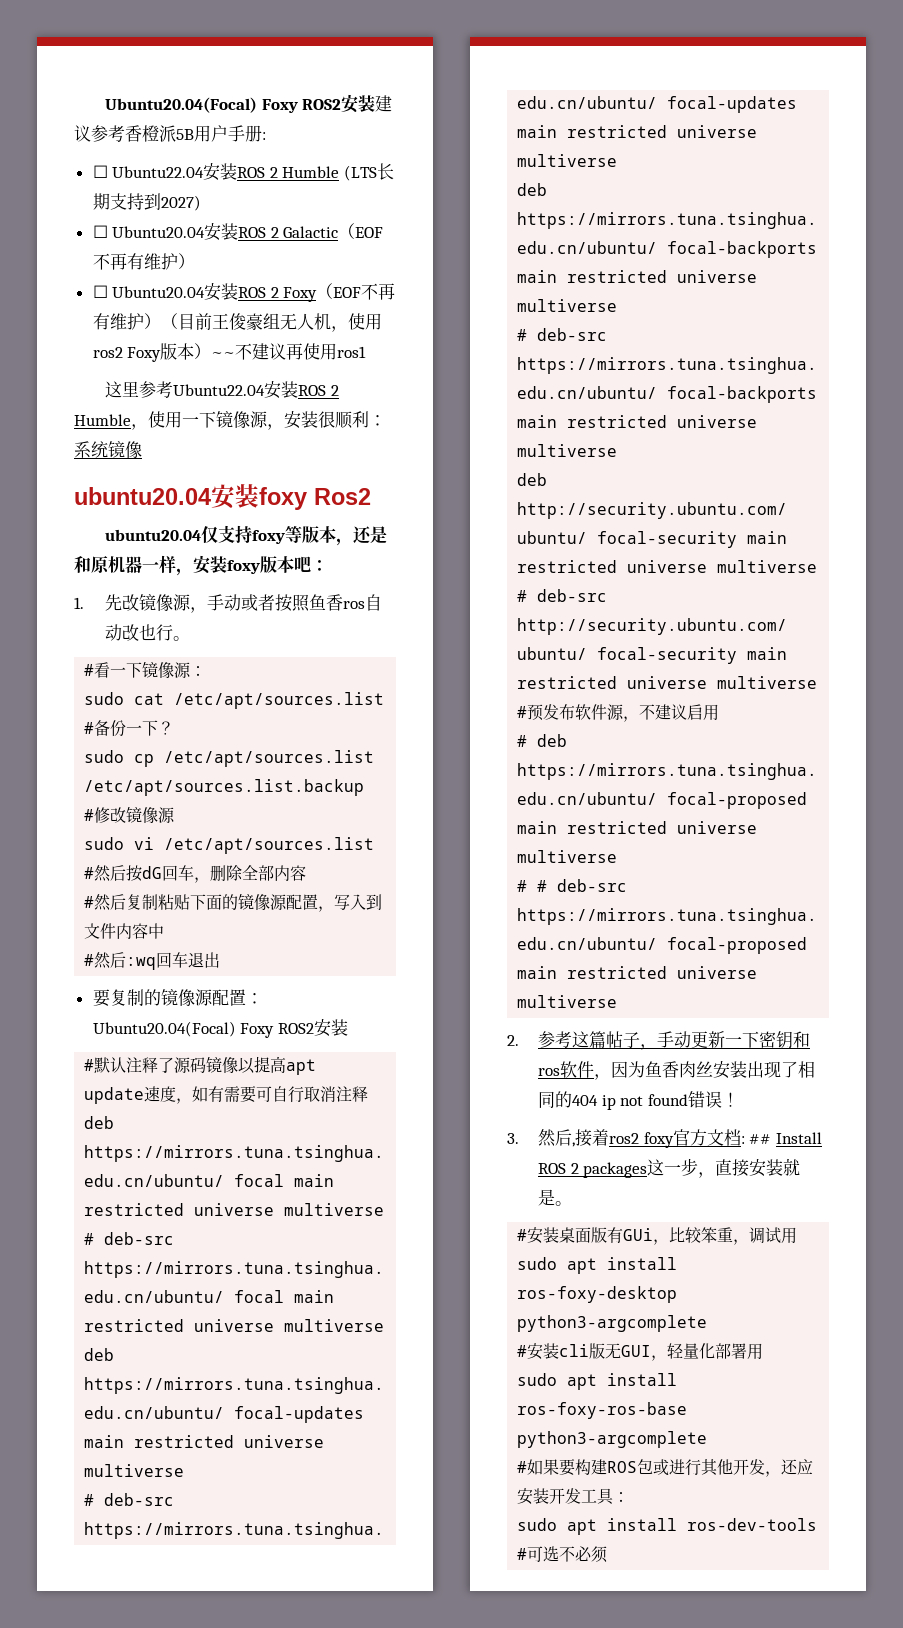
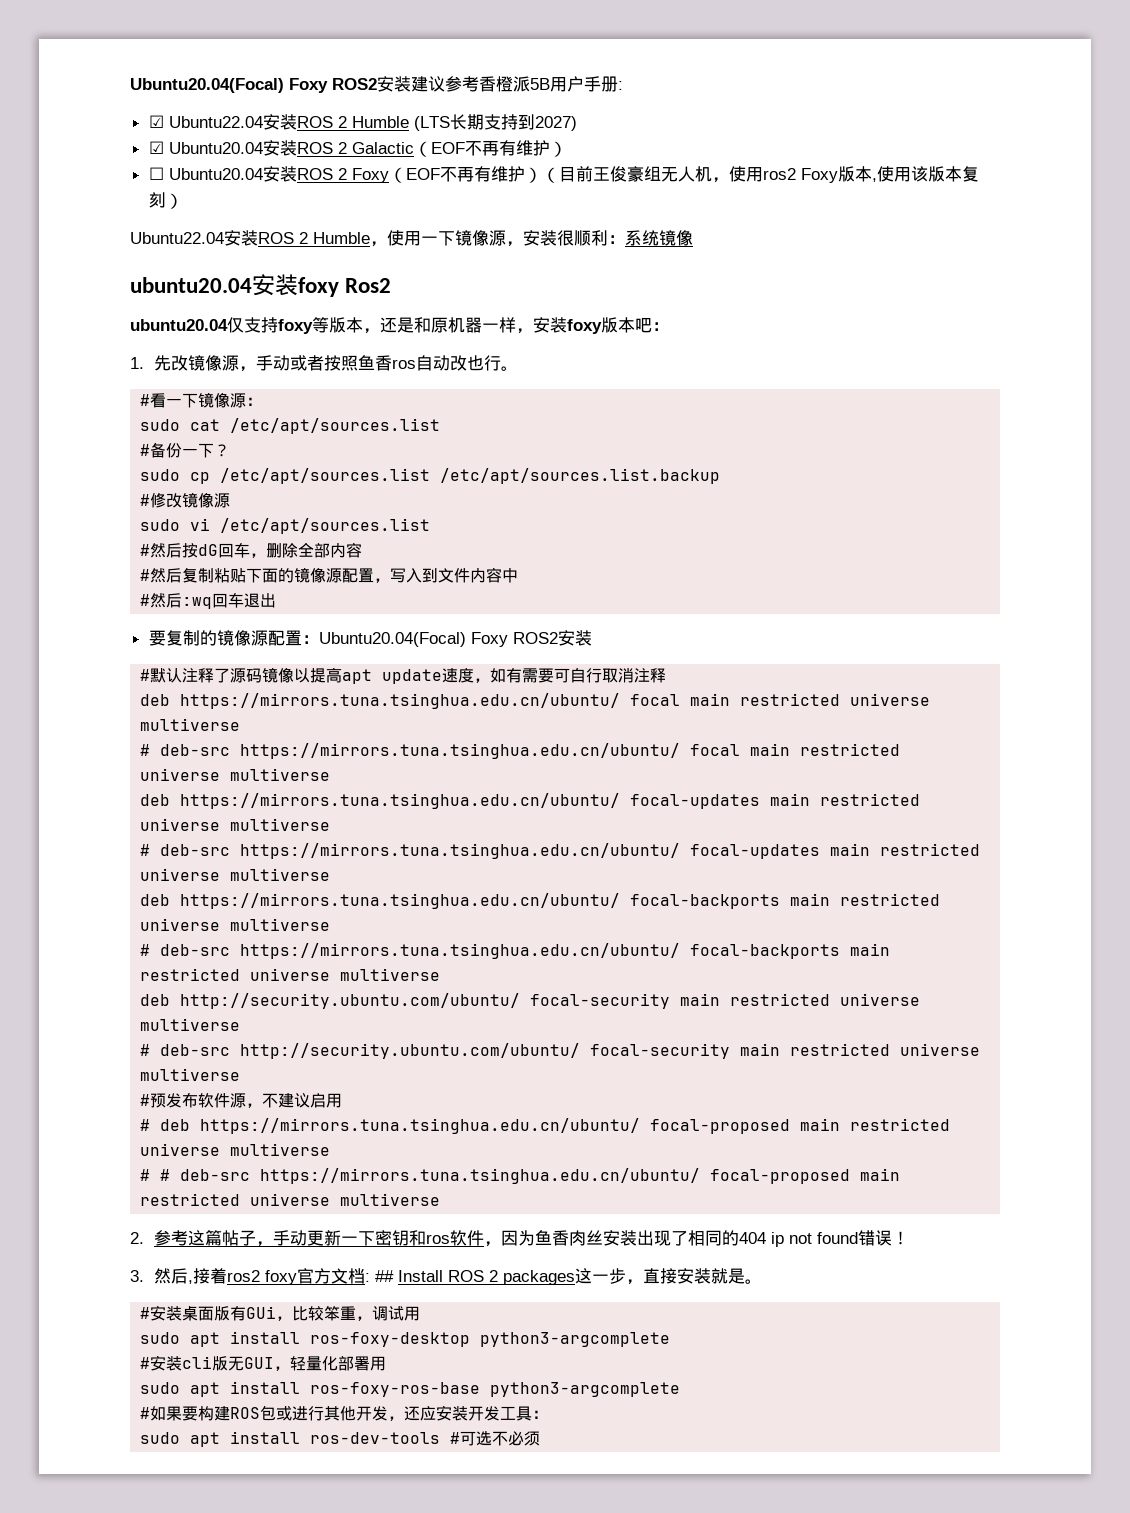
- ☐ Ubuntu22.04安装ROS 2 Humble (LTS长期支持到2027)
+ ☑ Ubuntu22.04安装ROS 2 Humble (LTS长期支持到2027)
- ☐ Ubuntu20.04安装ROS 2 Galactic（EOF不再有维护）
+ ☑ Ubuntu20.04安装ROS 2 Galactic（EOF不再有维护）
- ☐ Ubuntu20.04安装ROS 2 Foxy（EOF不再有维护）（目前王俊豪组无人机，使用ros2 Foxy版本）~~不建议再使用ros1
- 这里参考Ubuntu22.04安装ROS 2 Humble，使用一下镜像源，安装很顺利：系统镜像
+ ☐ Ubuntu20.04安装ROS 2 Foxy（EOF不再有维护）（目前王俊豪组无人机，使用ros2 Foxy版本,使用该版本复刻）
+ Ubuntu22.04安装ROS 2 Humble，使用一下镜像源，安装很顺利：系统镜像

